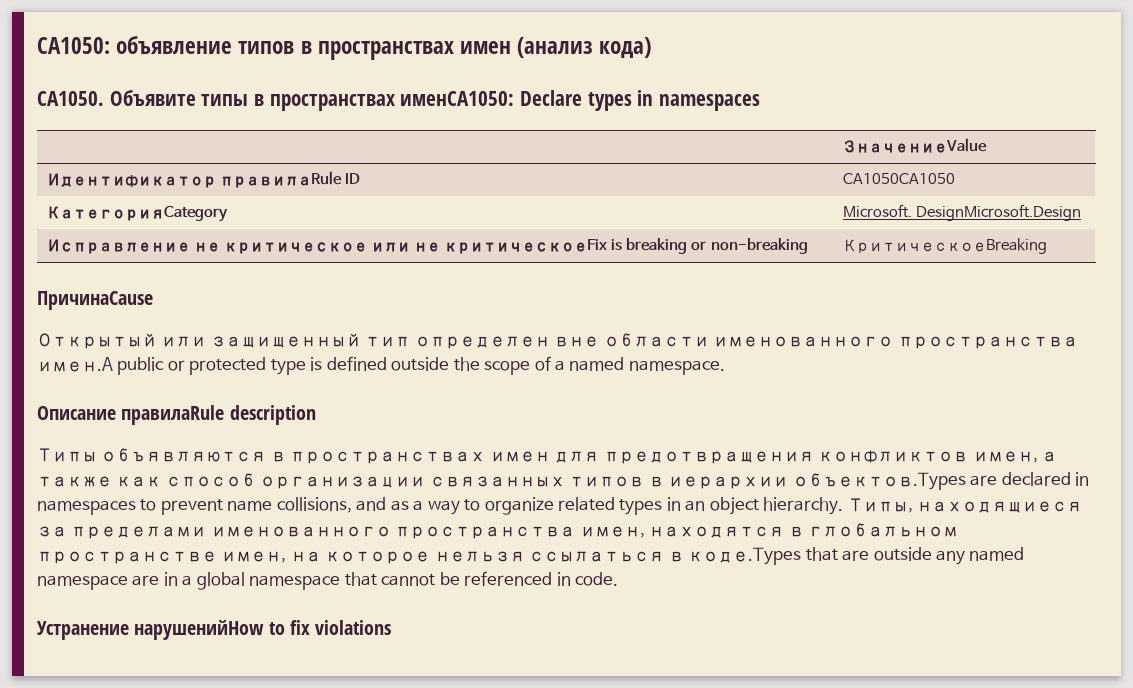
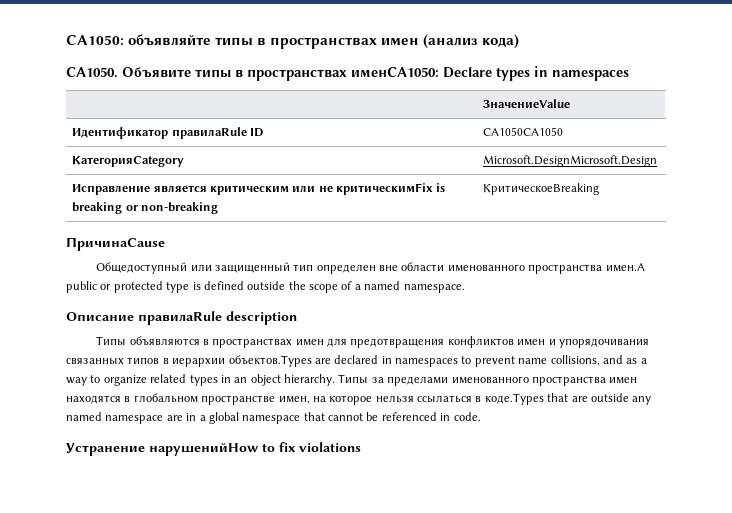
- CA1050: объявление типов в пространствах имен (анализ кода)
+ CA1050: объявляйте типы в пространствах имен (анализ кода)
- КатегорияCategory | Microsoft. DesignMicrosoft.Design
+ КатегорияCategory | Microsoft.DesignMicrosoft.Design
- Исправление не критическое или не критическоеFix is breaking or non-breaking | КритическоеBreaking
+ Исправление является критическим или не критическимFix is breaking or non-breaking | КритическоеBreaking
- Открытый или защищенный тип определен вне области именованного пространства имен.A public or protected type is defined outside the scope of a named namespace.
+ Общедоступный или защищенный тип определен вне области именованного пространства имен.A public or protected type is defined outside the scope of a named namespace.
- Типы объявляются в пространствах имен для предотвращения конфликтов имен, а также как способ организации связанных типов в иерархии объектов.Types are declared in namespaces to prevent name collisions, and as a way to organize related types in an object hierarchy.
+ Типы объявляются в пространствах имен для предотвращения конфликтов имен и упорядочивания связанных типов в иерархии объектов.Types are declared in namespaces to prevent name collisions, and as a way to organize related types in an object hierarchy.
- Типы, находящиеся за пределами именованного пространства имен, находятся в глобальном пространстве имен, на которое нельзя ссылаться в коде.Types that are outside any named namespace are in a global namespace that cannot be referenced in code.
+ Типы за пределами именованного пространства имен находятся в глобальном пространстве имен, на которое нельзя ссылаться в коде.Types that are outside any named namespace are in a global namespace that cannot be referenced in code.

